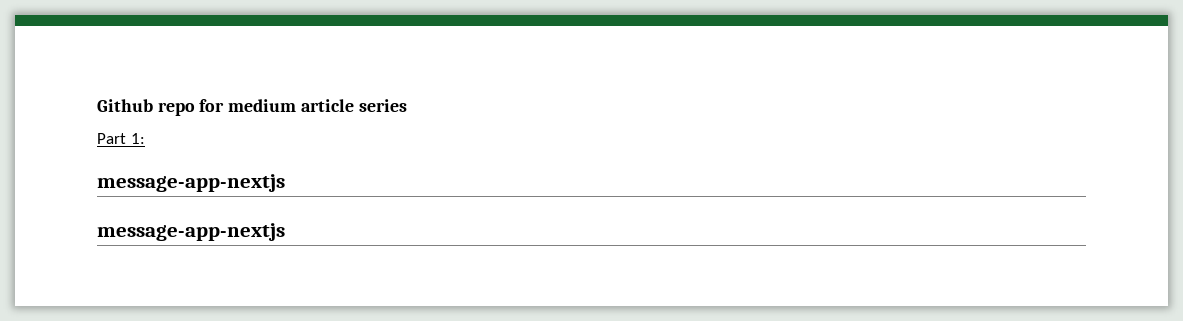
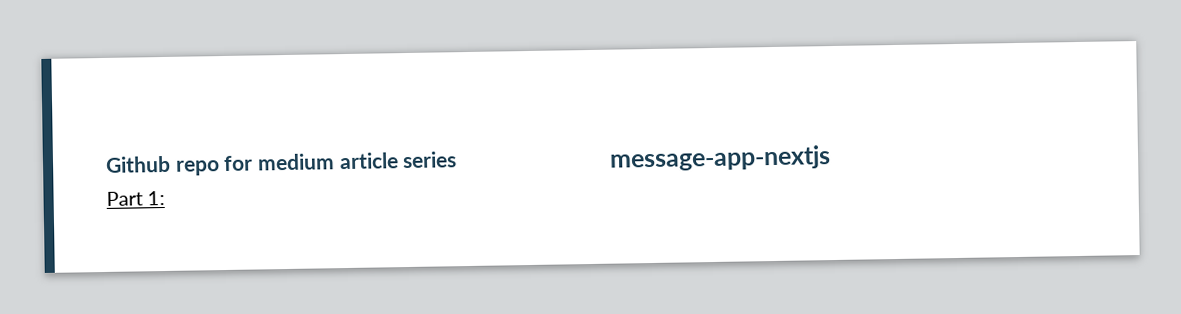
  Part 1:
- message-app-nextjs

